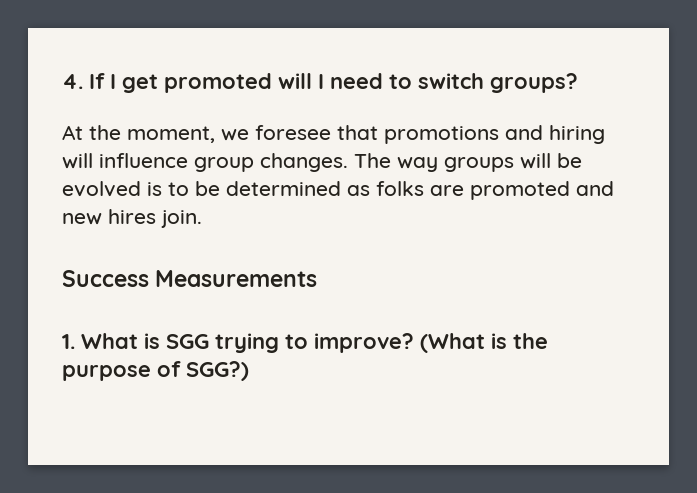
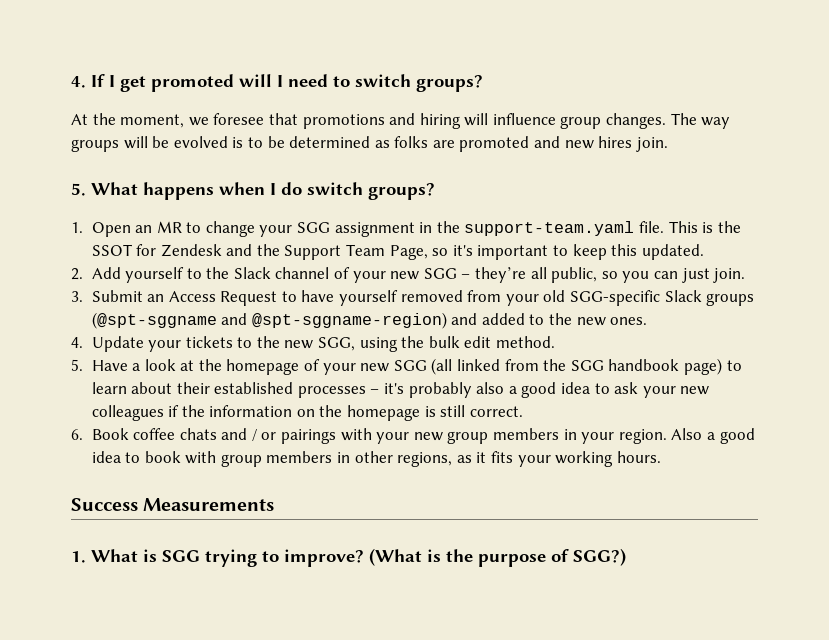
+ 5. What happens when I do switch groups?
+ 1. Open an MR to change your SGG assignment in the support-team.yaml file. This is the SSOT for Zendesk and the Support Team Page, so it's important to keep this updated.
+ 2. Add yourself to the Slack channel of your new SGG – they’re all public, so you can just join.
+ 3. Submit an Access Request to have yourself removed from your old SGG-specific Slack groups (@spt-sggname and @spt-sggname-region) and added to the new ones.
+ 4. Update your tickets to the new SGG, using the bulk edit method.
+ 5. Have a look at the homepage of your new SGG (all linked from the SGG handbook page) to learn about their established processes – it's probably also a good idea to ask your new colleagues if the information on the homepage is still correct.
+ 6. Book coffee chats and / or pairings with your new group members in your region. Also a good idea to book with group members in other regions, as it fits your working hours.

